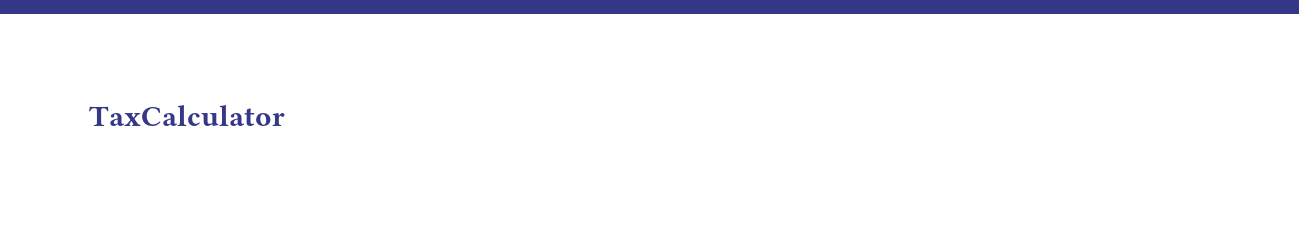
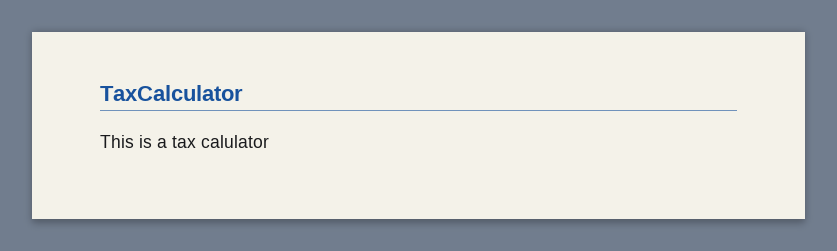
+ This is a tax calulator

